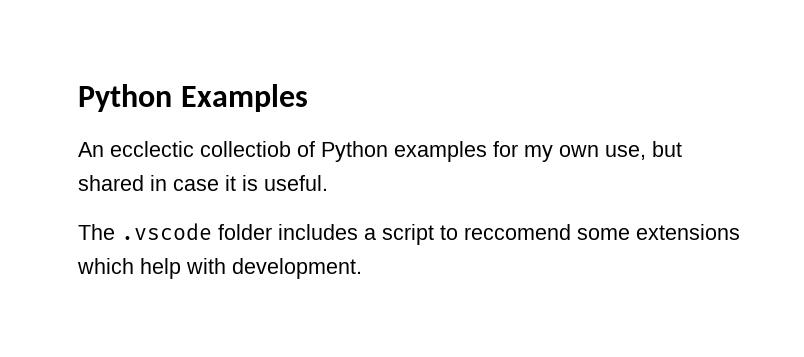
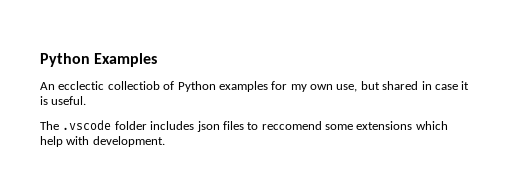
- The .vscode folder includes a script to reccomend some extensions which help with development.
+ The .vscode folder includes json files to reccomend some extensions which help with development.

